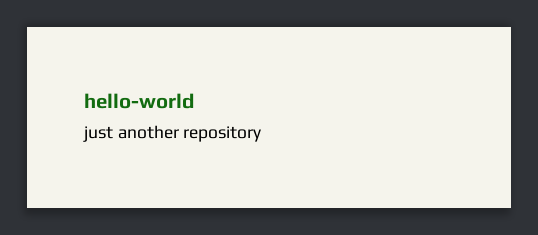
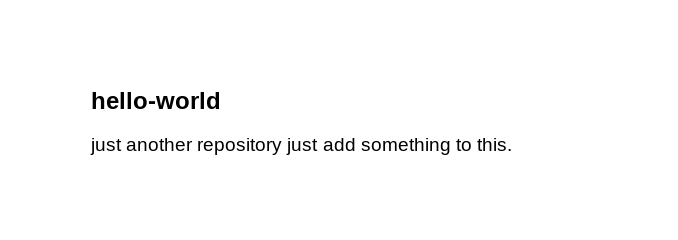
- just another repository
+ just another repository just add something to this.

